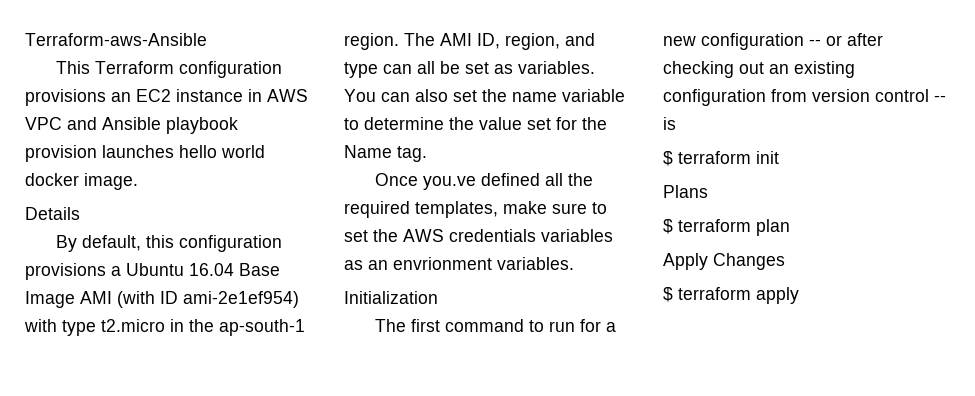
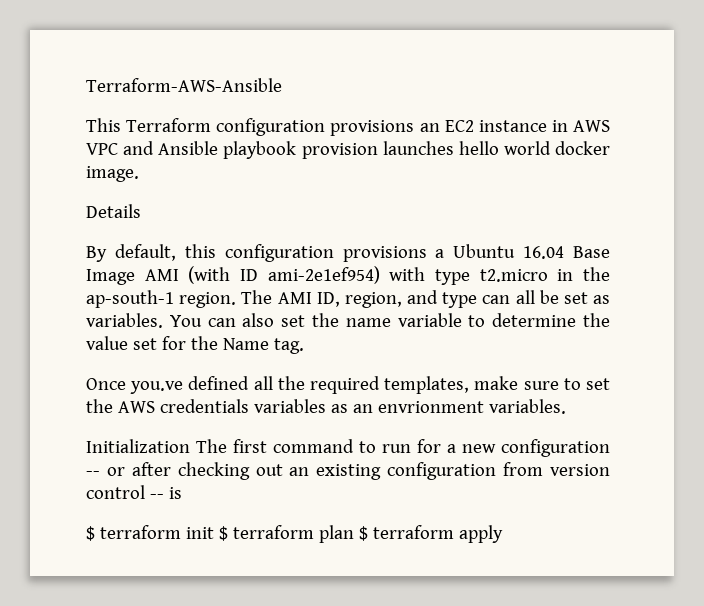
- Terraform-aws-Ansible
+ Terraform-AWS-Ansible
- Initialization
- The first command to run for a new configuration -- or after checking out an existing configuration from version control -- is
+ Initialization The first command to run for a new configuration -- or after checking out an existing configuration from version control -- is
- $ terraform init
- Plans
- $ terraform plan
- Apply Changes
- $ terraform apply
+ $ terraform init $ terraform plan $ terraform apply

